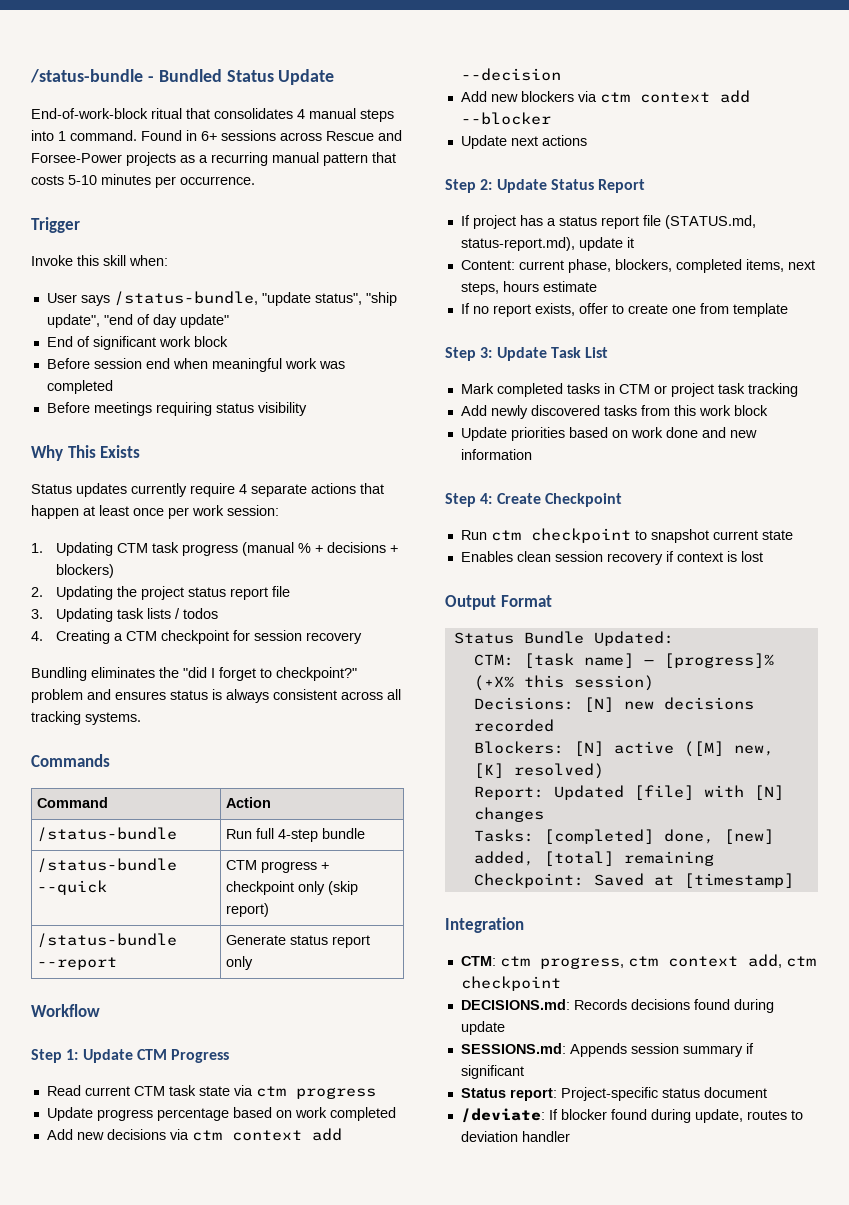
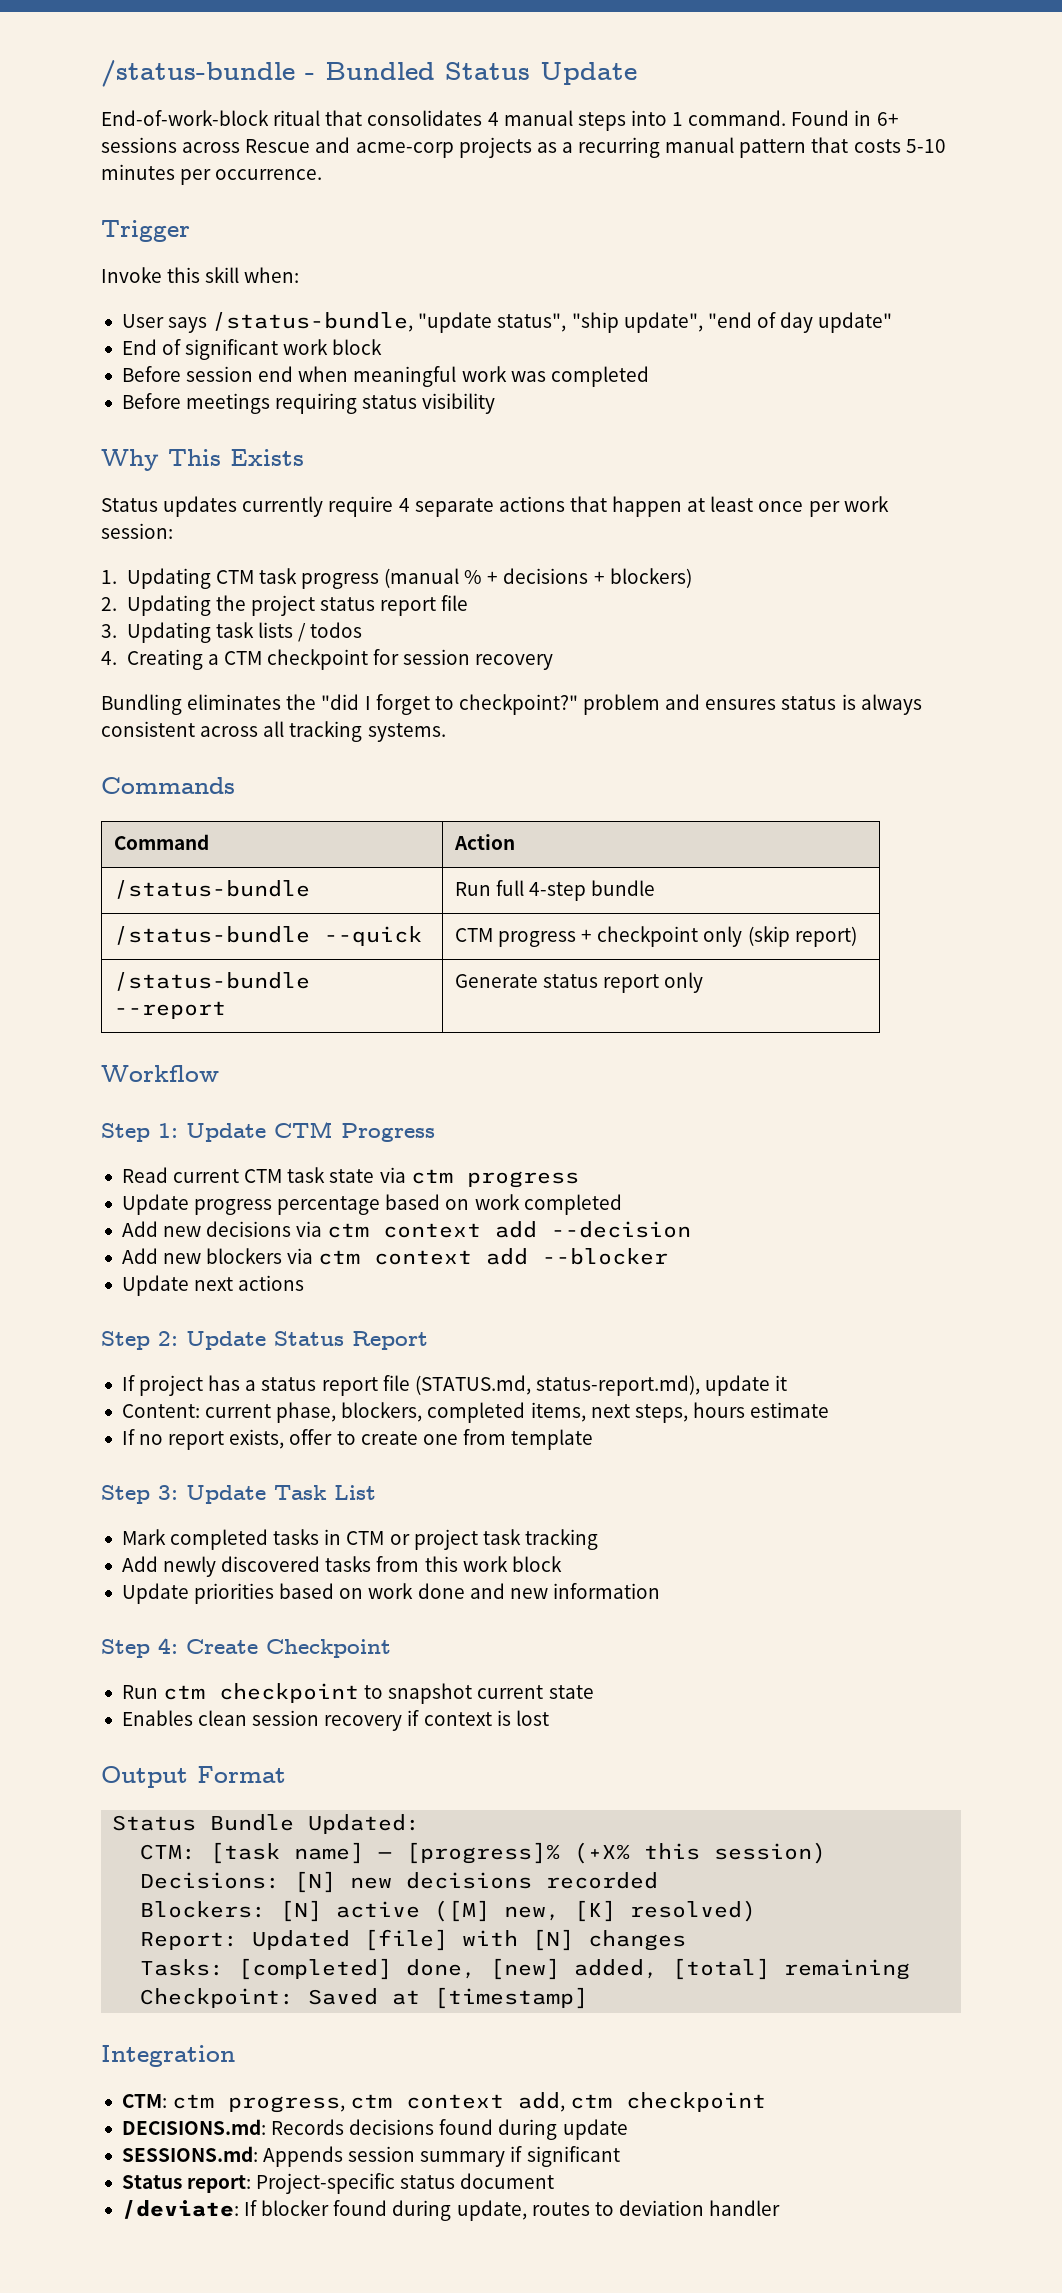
- Found in 6+ sessions across Rescue and Forsee-Power projects as a recurring manual pattern that costs 5-10 minutes per occurrence.
+ Found in 6+ sessions across Rescue and acme-corp projects as a recurring manual pattern that costs 5-10 minutes per occurrence.

